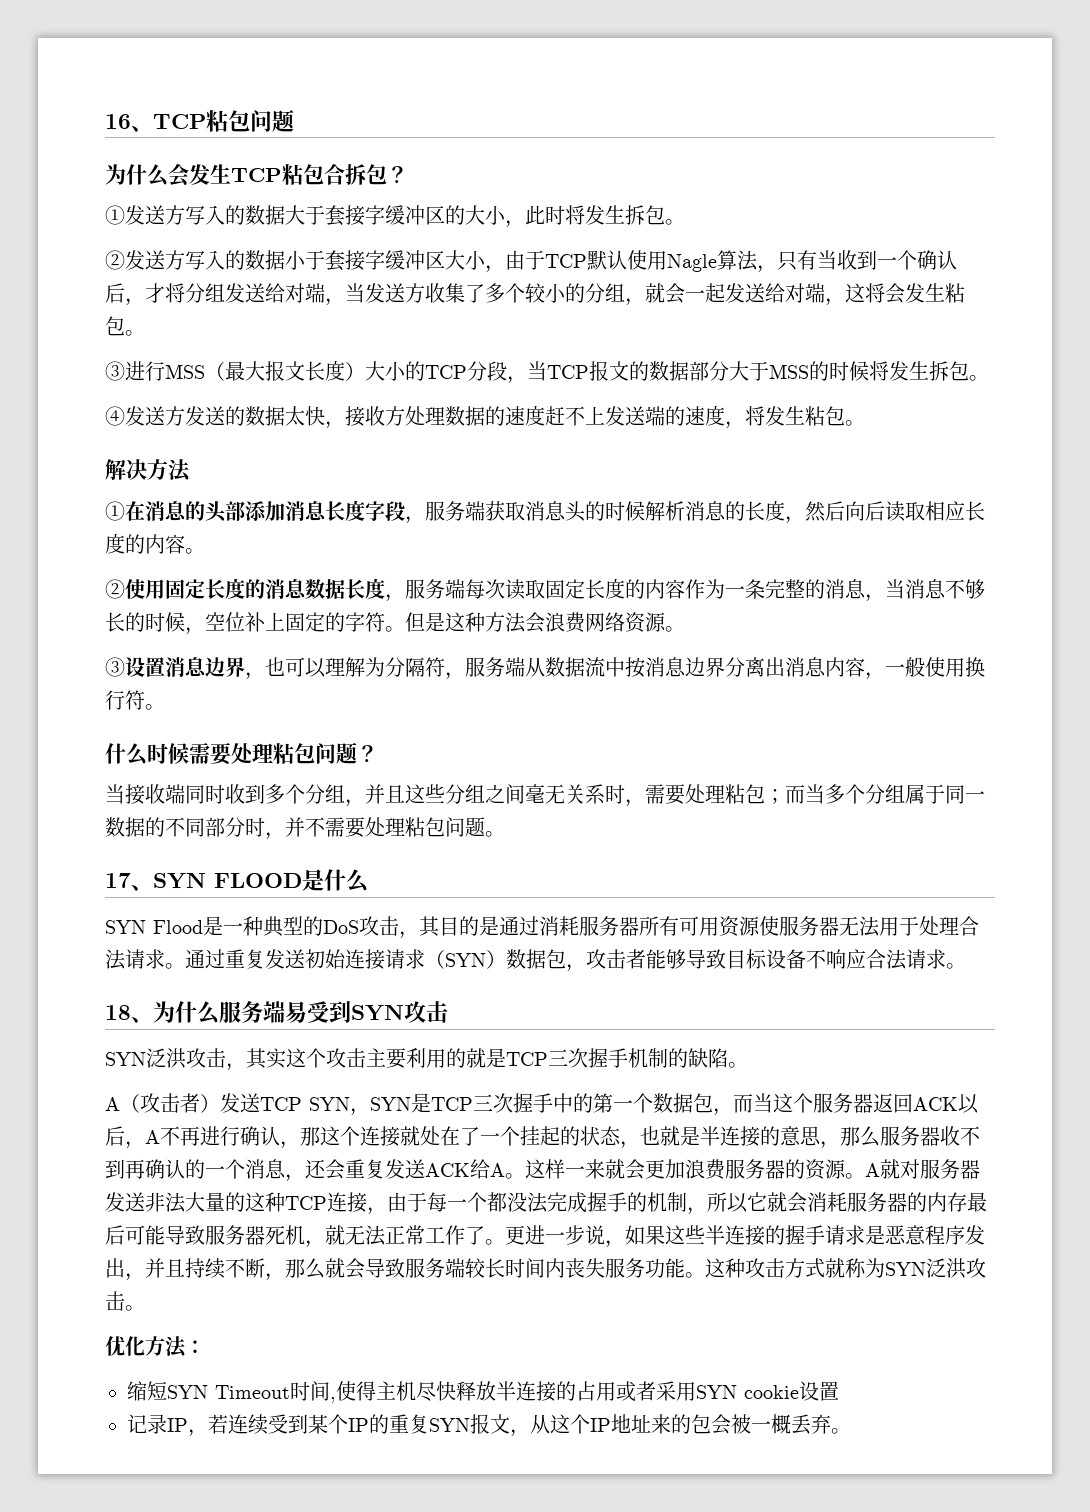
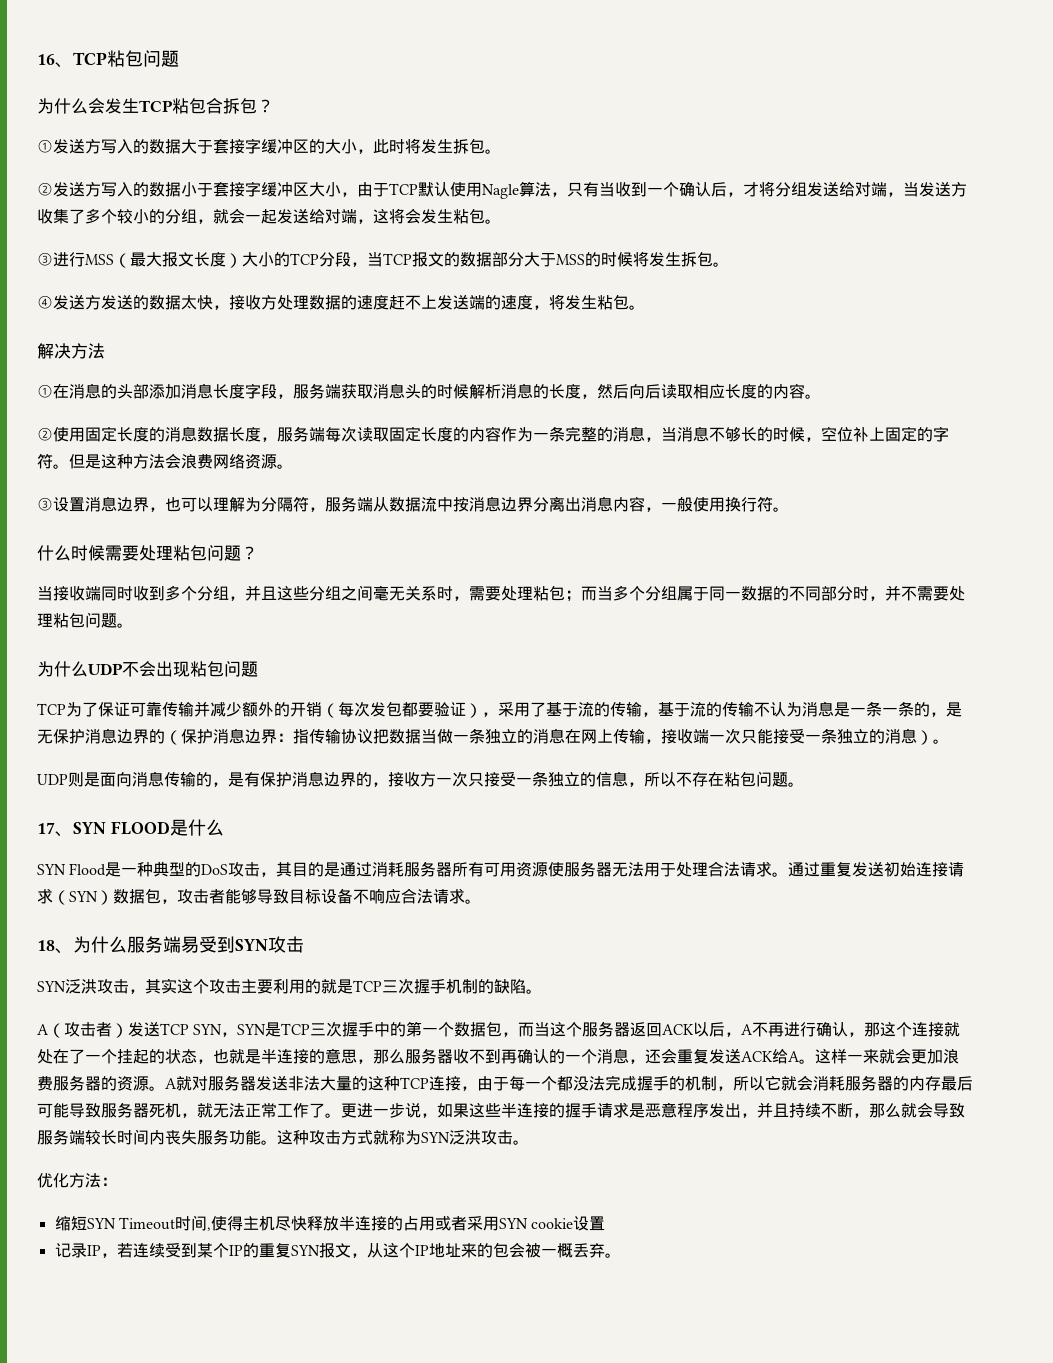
+ 为什么UDP不会出现粘包问题
+ TCP为了保证可靠传输并减少额外的开销（每次发包都要验证），采用了基于流的传输，基于流的传输不认为消息是一条一条的，是无保护消息边界的（保护消息边界：指传输协议把数据当做一条独立的消息在网上传输，接收端一次只能接受一条独立的消息）。
+ UDP则是面向消息传输的，是有保护消息边界的，接收方一次只接受一条独立的信息，所以不存在粘包问题。

